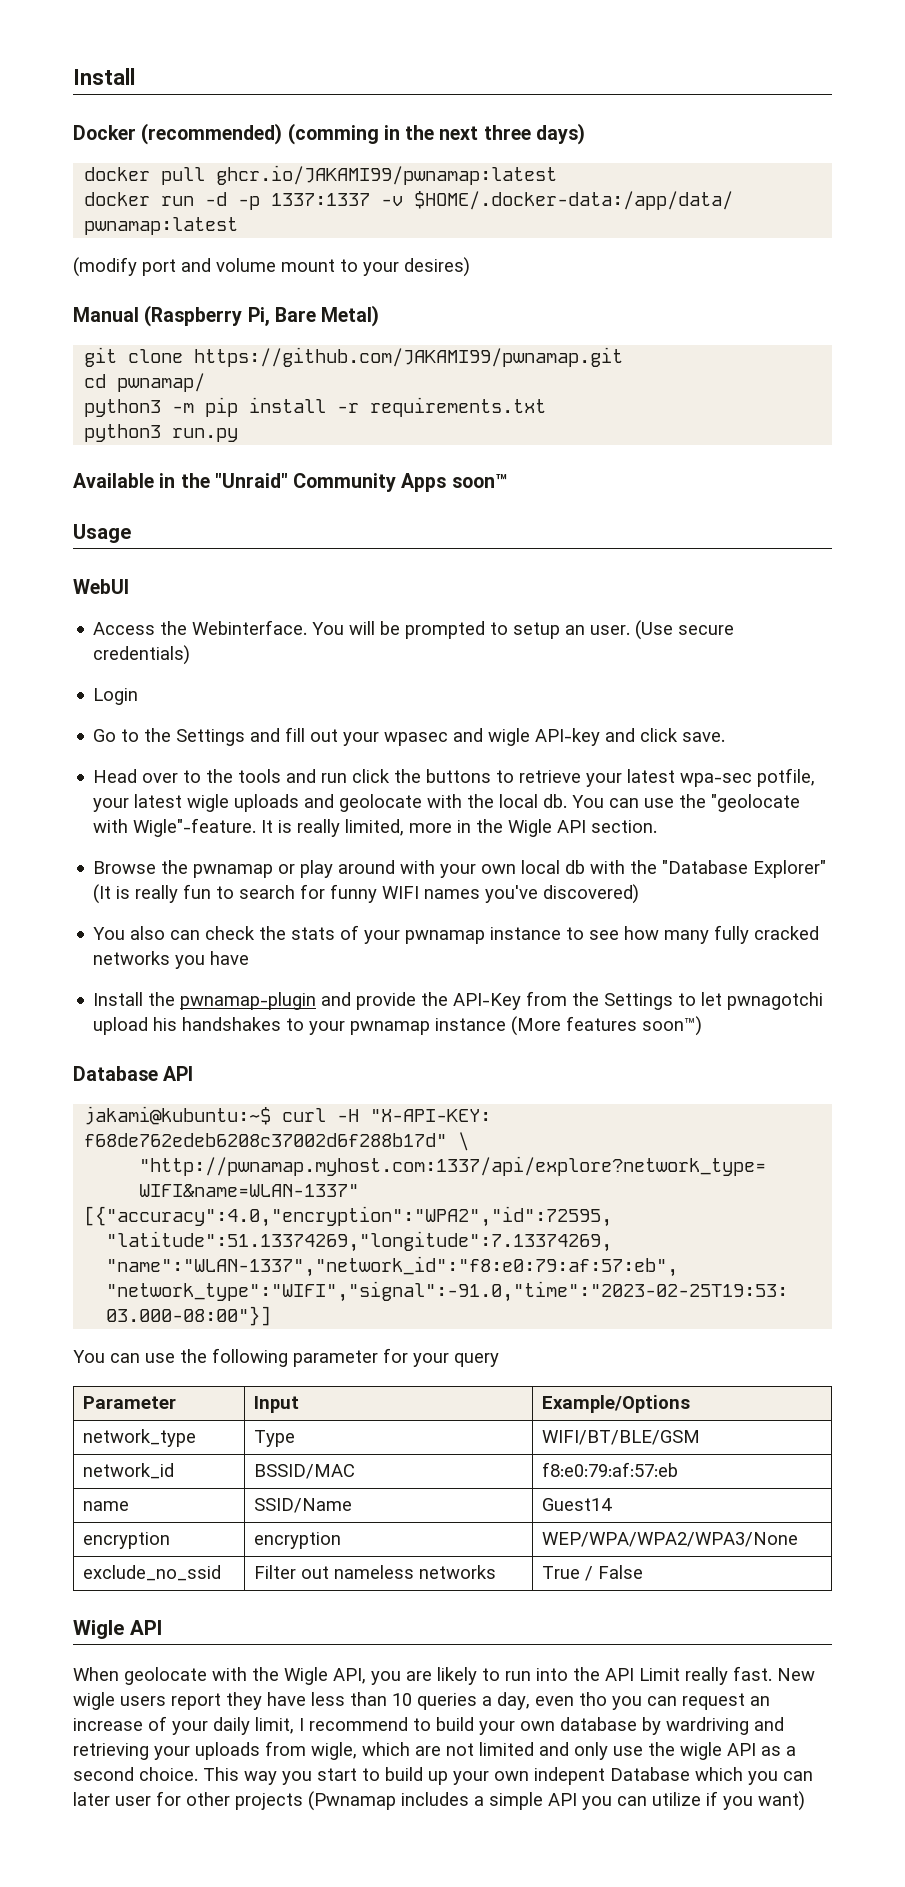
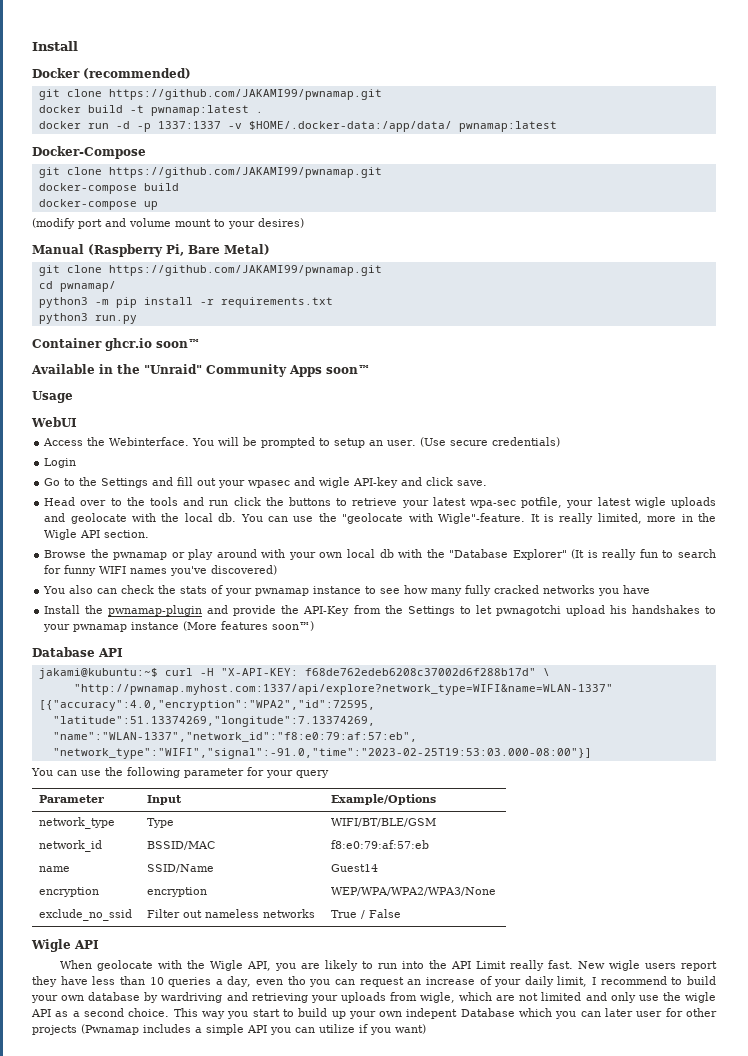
- Docker (recommended) (comming in the next three days)
- docker pull ghcr.io/JAKAMI99/pwnamap:latest
+ Docker (recommended)
+ git clone https://github.com/JAKAMI99/pwnamap.git
+ docker build -t pwnamap:latest .
+ Docker-Compose
+ git clone https://github.com/JAKAMI99/pwnamap.git
+ docker-compose build
+ docker-compose up
+ Container ghcr.io soon™

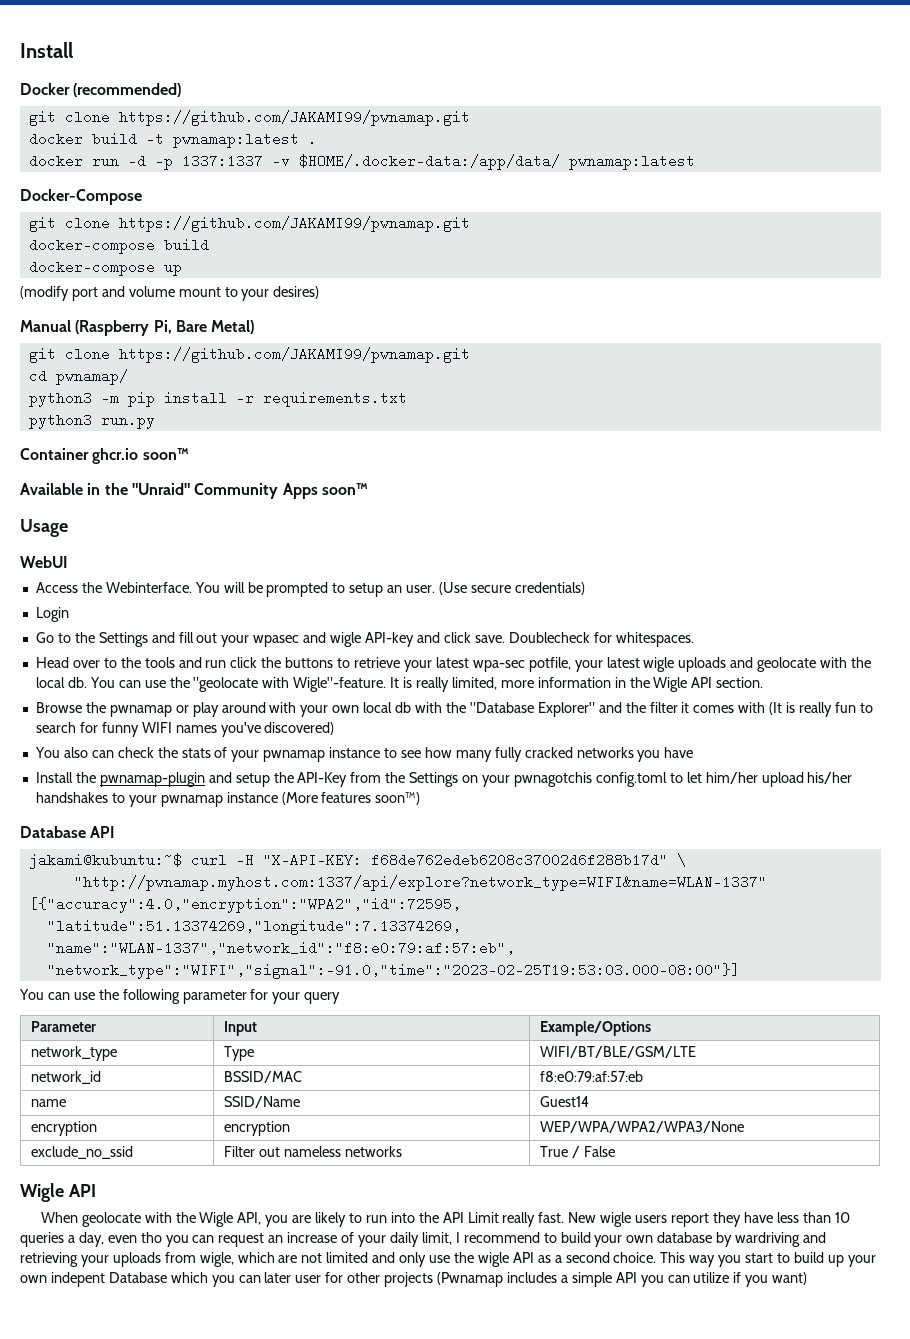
+ Doublecheck for whitespaces.
- It is really limited, more in the Wigle API section.
+ It is really limited, more information in the Wigle API section.
- Browse the pwnamap or play around with your own local db with the "Database Explorer" (It is really fun to search for funny WIFI names you've discovered)
+ Browse the pwnamap or play around with your own local db with the "Database Explorer" and the filter it comes with (It is really fun to search for funny WIFI names you've discovered)
- Install the pwnamap-plugin and provide the API-Key from the Settings to let pwnagotchi upload his handshakes to your pwnamap instance (More features soon™)
+ Install the pwnamap-plugin and setup the API-Key from the Settings on your pwnagotchis config.toml to let him/her upload his/her handshakes to your pwnamap instance (More features soon™)
- network_type | Type | WIFI/BT/BLE/GSM
+ network_type | Type | WIFI/BT/BLE/GSM/LTE

